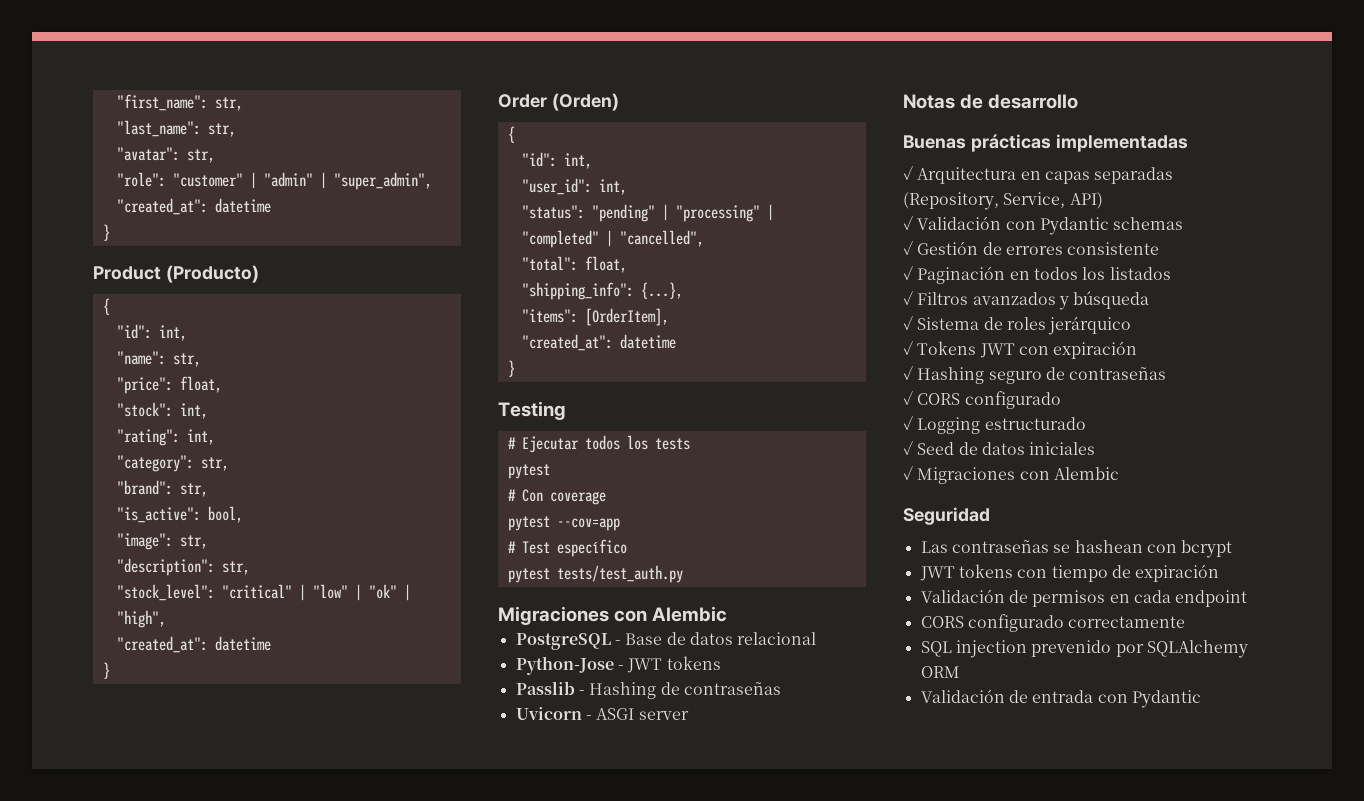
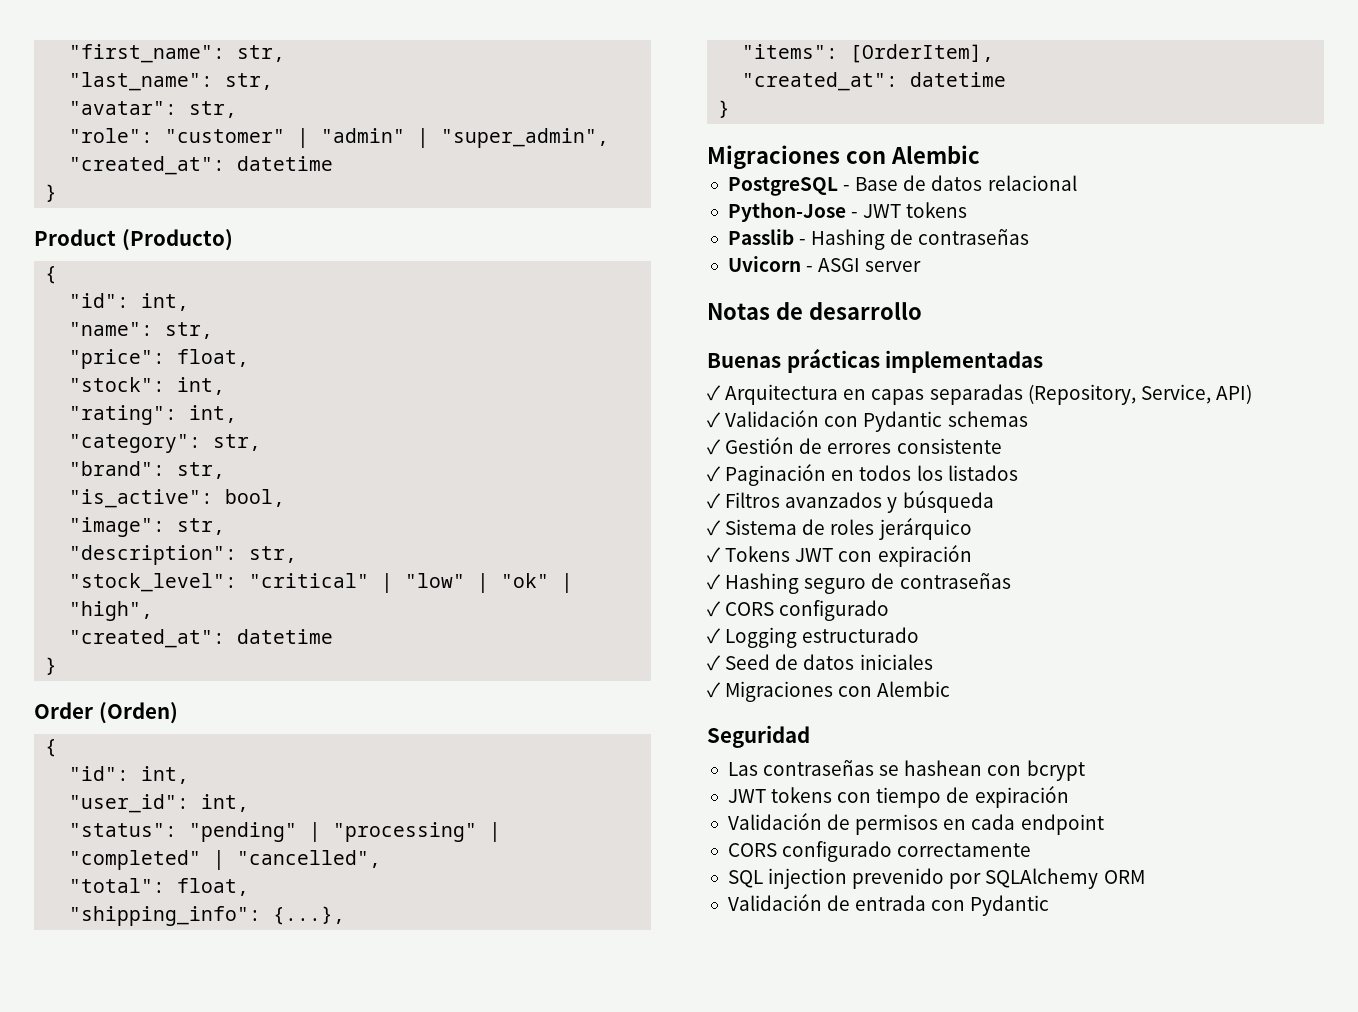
- Testing
- # Ejecutar todos los tests
- pytest
- # Con coverage
- pytest --cov=app
- # Test específico
- pytest tests/test_auth.py

